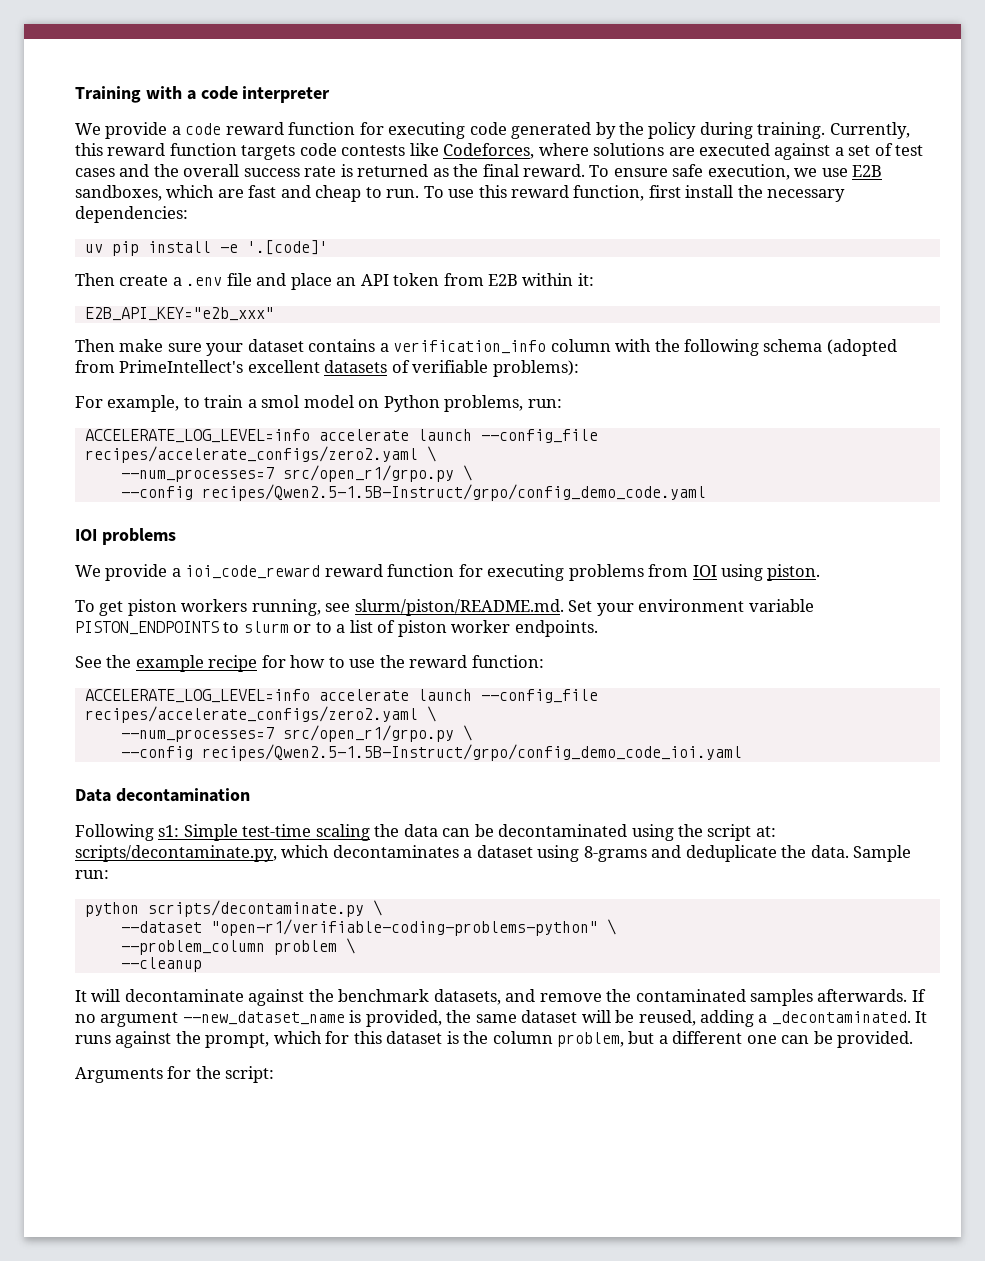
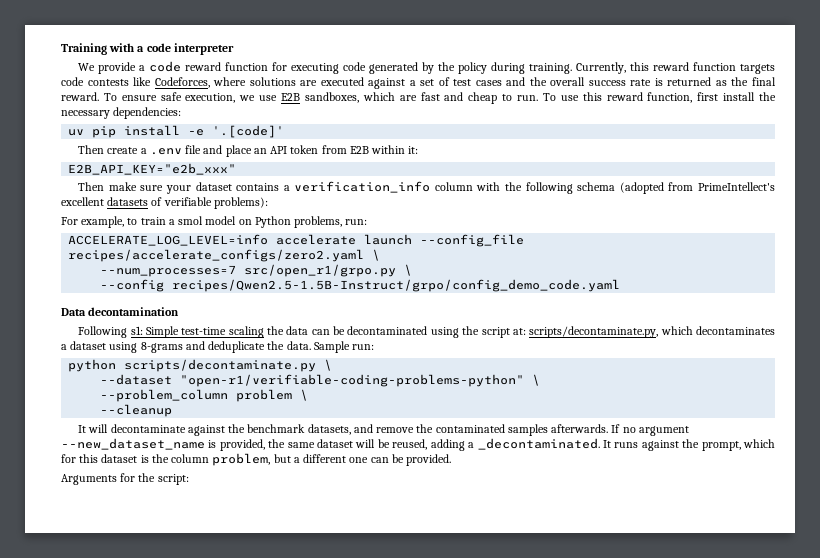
- IOI problems
- We provide a ioi_code_reward reward function for executing problems from IOI using piston.
- To get piston workers running, see slurm/piston/README.md. Set your environment variable PISTON_ENDPOINTS to slurm or to a list of piston worker endpoints.
- See the example recipe for how to use the reward function:
- ACCELERATE_LOG_LEVEL=info accelerate launch --config_file recipes/accelerate_configs/zero2.yaml \
- --num_processes=7 src/open_r1/grpo.py \
- --config recipes/Qwen2.5-1.5B-Instruct/grpo/config_demo_code_ioi.yaml

